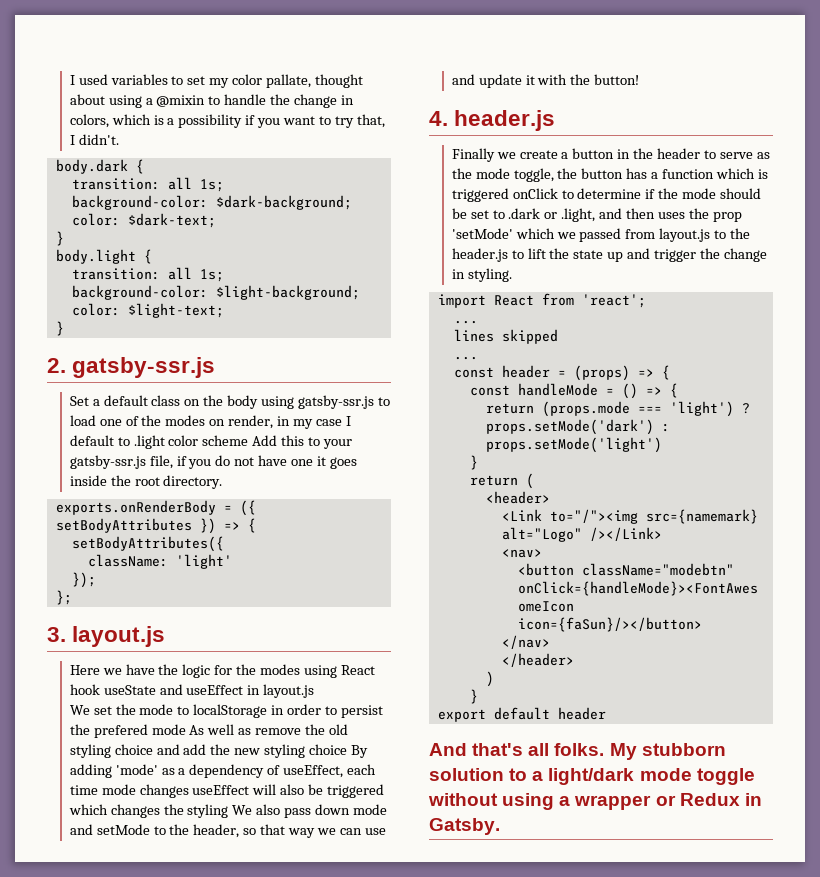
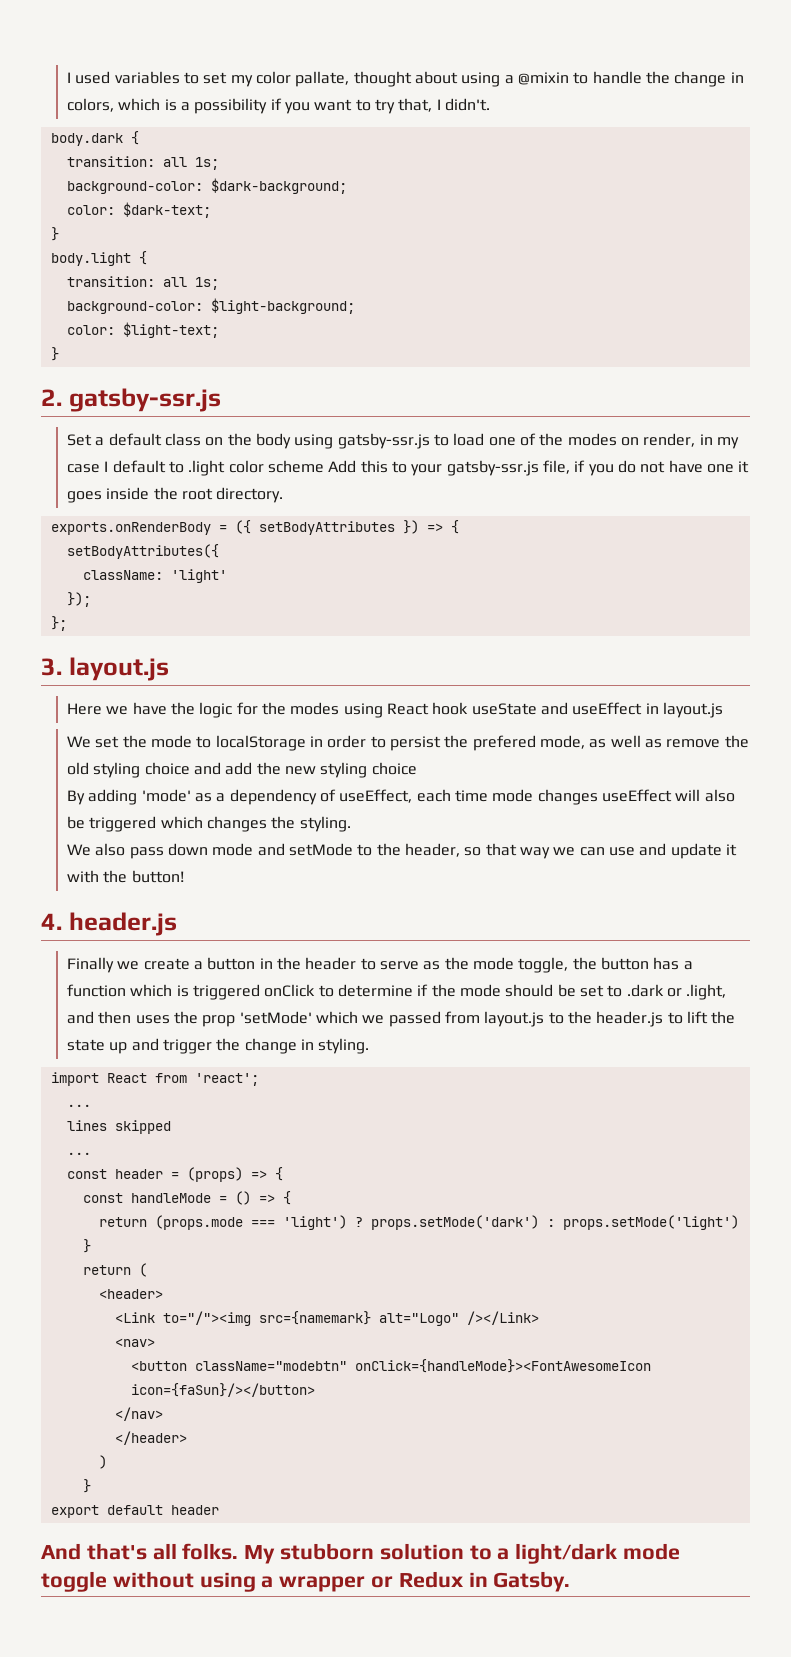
- We set the mode to localStorage in order to persist the prefered mode As well as remove the old styling choice and add the new styling choice By adding 'mode' as a dependency of useEffect, each time mode changes useEffect will also be triggered which changes the styling We also pass down mode and setMode to the header, so that way we can use and update it with the button!
+ We set the mode to localStorage in order to persist the prefered mode, as well as remove the old styling choice and add the new styling choice
+ By adding 'mode' as a dependency of useEffect, each time mode changes useEffect will also be triggered which changes the styling.
+ We also pass down mode and setMode to the header, so that way we can use and update it with the button!

